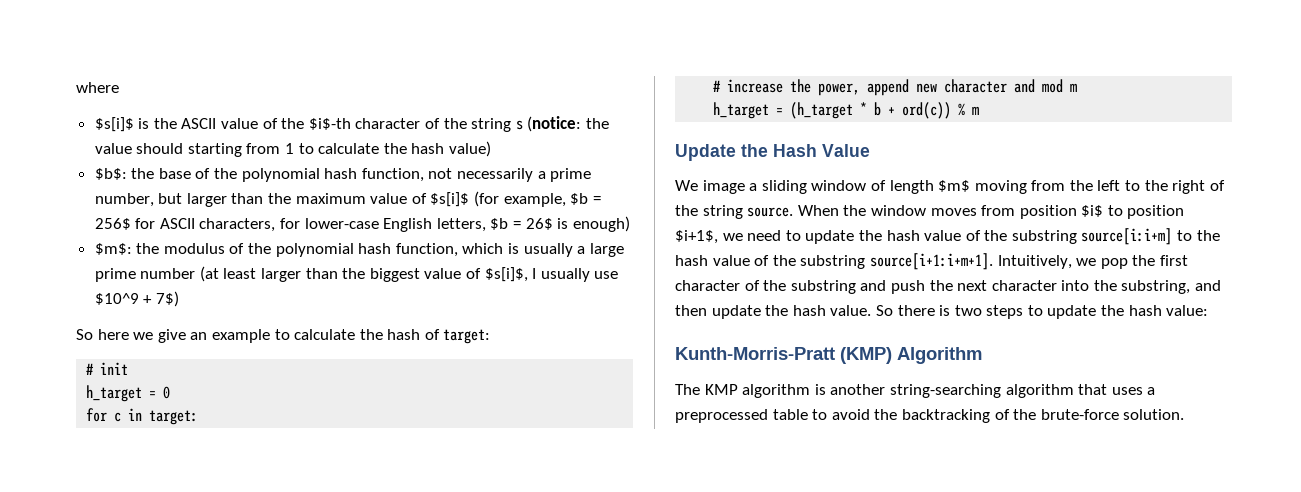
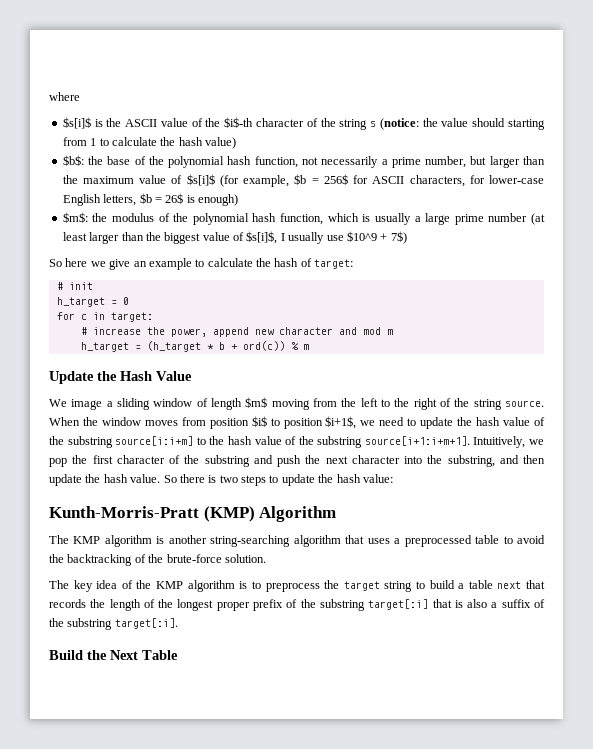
+ The key idea of the KMP algorithm is to preprocess the target string to build a table next that records the length of the longest proper prefix of the substring target[:i] that is also a suffix of the substring target[:i].
+ Build the Next Table

